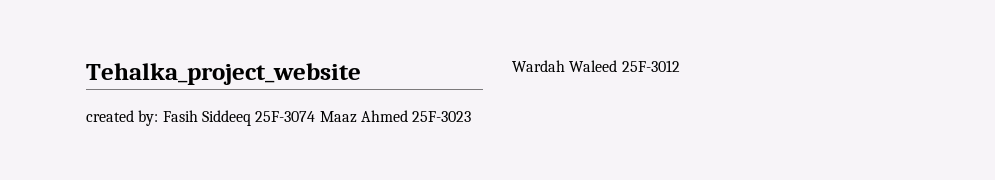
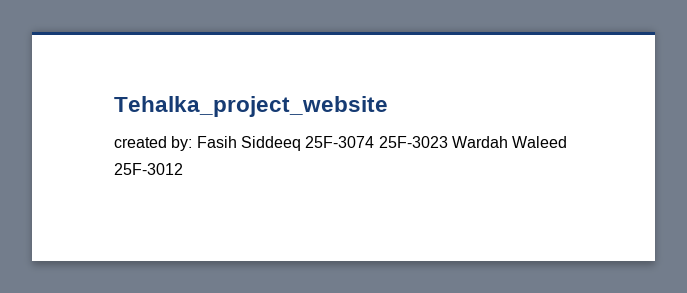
- created by: Fasih Siddeeq 25F-3074 Maaz Ahmed 25F-3023 Wardah Waleed 25F-3012
+ created by: Fasih Siddeeq 25F-3074 25F-3023 Wardah Waleed 25F-3012

